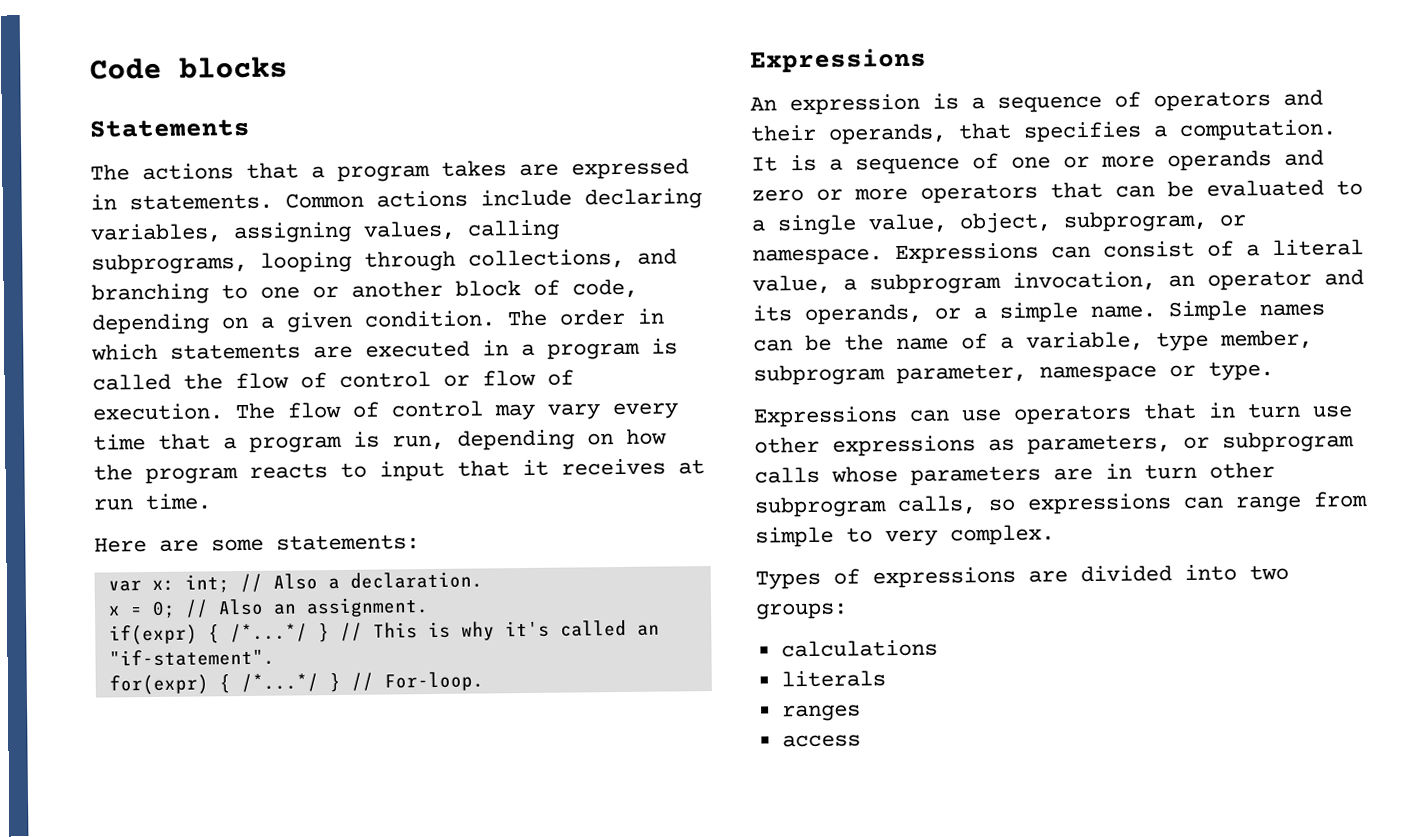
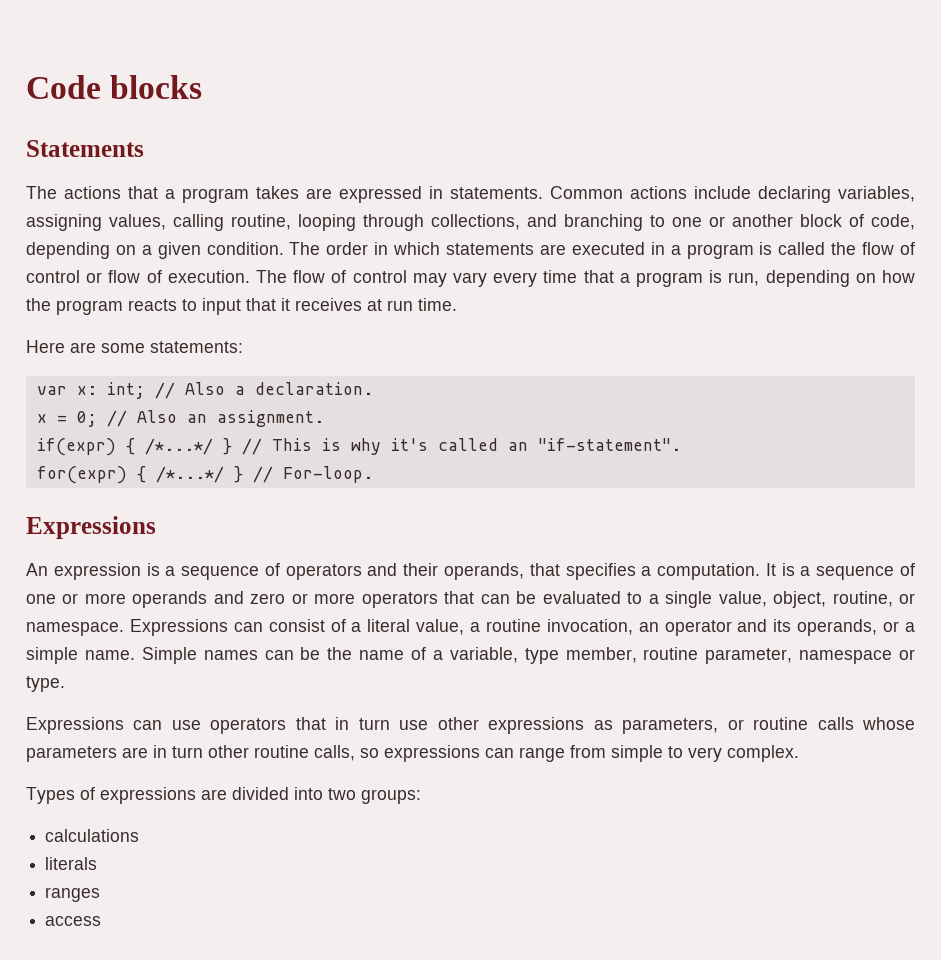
- Common actions include declaring variables, assigning values, calling subprograms, looping through collections, and branching to one or another block of code, depending on a given condition.
+ Common actions include declaring variables, assigning values, calling routine, looping through collections, and branching to one or another block of code, depending on a given condition.
- It is a sequence of one or more operands and zero or more operators that can be evaluated to a single value, object, subprogram, or namespace.
+ It is a sequence of one or more operands and zero or more operators that can be evaluated to a single value, object, routine, or namespace.
- Expressions can consist of a literal value, a subprogram invocation, an operator and its operands, or a simple name.
+ Expressions can consist of a literal value, a routine invocation, an operator and its operands, or a simple name.
- Simple names can be the name of a variable, type member, subprogram parameter, namespace or type.
+ Simple names can be the name of a variable, type member, routine parameter, namespace or type.
- Expressions can use operators that in turn use other expressions as parameters, or subprogram calls whose parameters are in turn other subprogram calls, so expressions can range from simple to very complex.
+ Expressions can use operators that in turn use other expressions as parameters, or routine calls whose parameters are in turn other routine calls, so expressions can range from simple to very complex.

